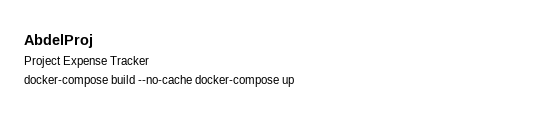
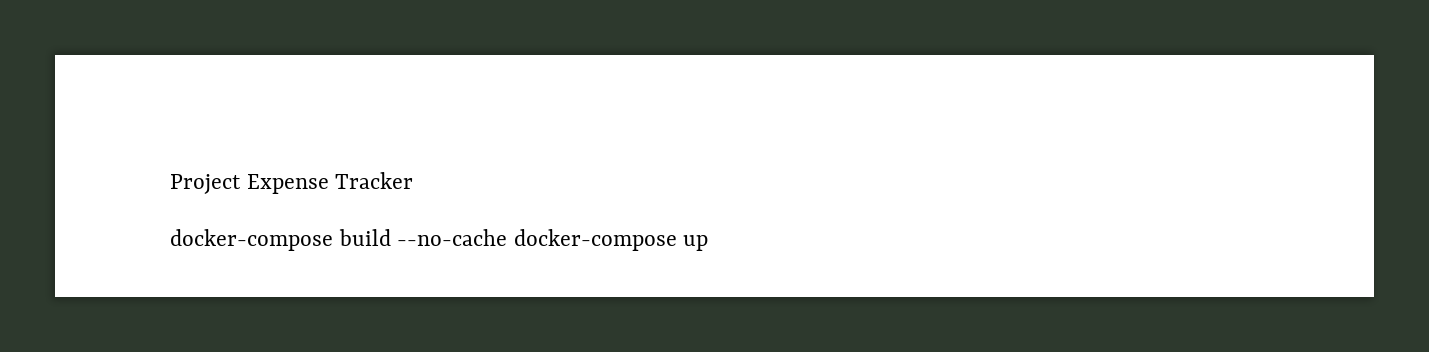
- AbdelProj

